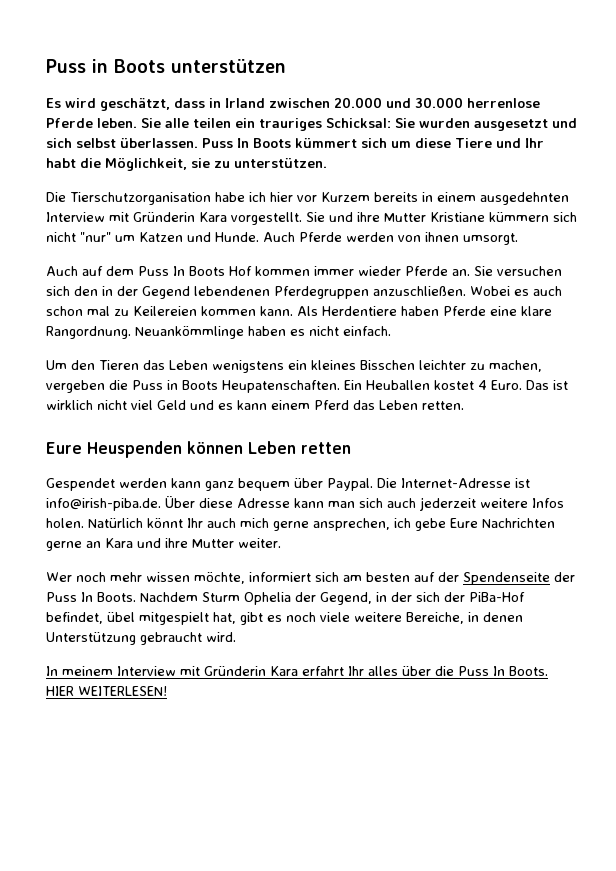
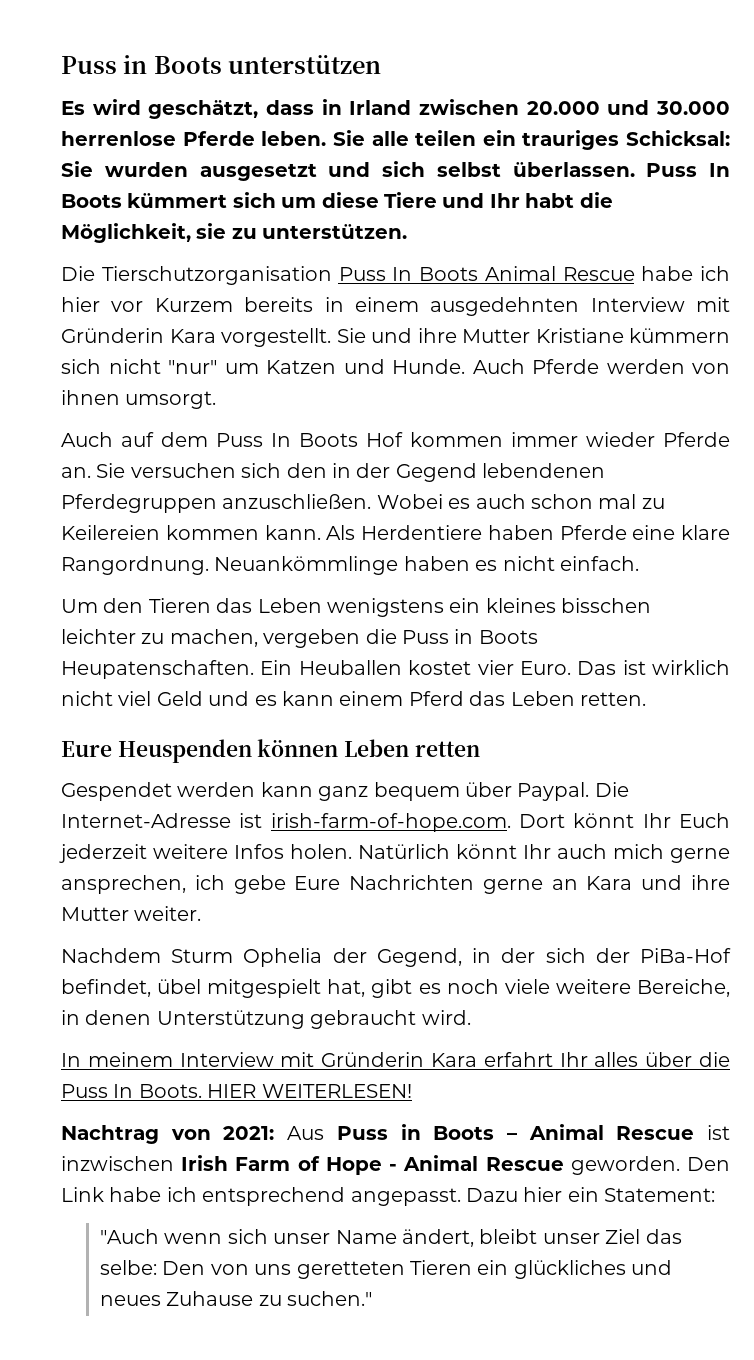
- Die Tierschutzorganisation habe ich hier vor Kurzem bereits in einem ausgedehnten Interview mit Gründerin Kara vorgestellt.
+ Die Tierschutzorganisation Puss In Boots Animal Rescue habe ich hier vor Kurzem bereits in einem ausgedehnten Interview mit Gründerin Kara vorgestellt.
- Um den Tieren das Leben wenigstens ein kleines Bisschen leichter zu machen, vergeben die Puss in Boots Heupatenschaften.
+ Um den Tieren das Leben wenigstens ein kleines bisschen leichter zu machen, vergeben die Puss in Boots Heupatenschaften.
- Ein Heuballen kostet 4 Euro.
+ Ein Heuballen kostet vier Euro.
- Die Internet-Adresse ist info@irish-piba.de. Über diese Adresse kann man sich auch jederzeit weitere Infos holen.
+ Die Internet-Adresse ist irish-farm-of-hope.com. Dort könnt Ihr Euch jederzeit weitere Infos holen.
- Wer noch mehr wissen möchte, informiert sich am besten auf der Spendenseite der Puss In Boots.
+ Nachtrag von 2021: Aus Puss in Boots – Animal Rescue ist inzwischen Irish Farm of Hope - Animal Rescue geworden. Den Link habe ich entsprechend angepasst. Dazu hier ein Statement:
+ "Auch wenn sich unser Name ändert, bleibt unser Ziel das selbe: Den von uns geretteten Tieren ein glückliches und neues Zuhause zu suchen."

